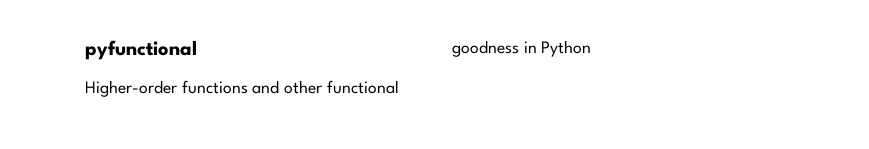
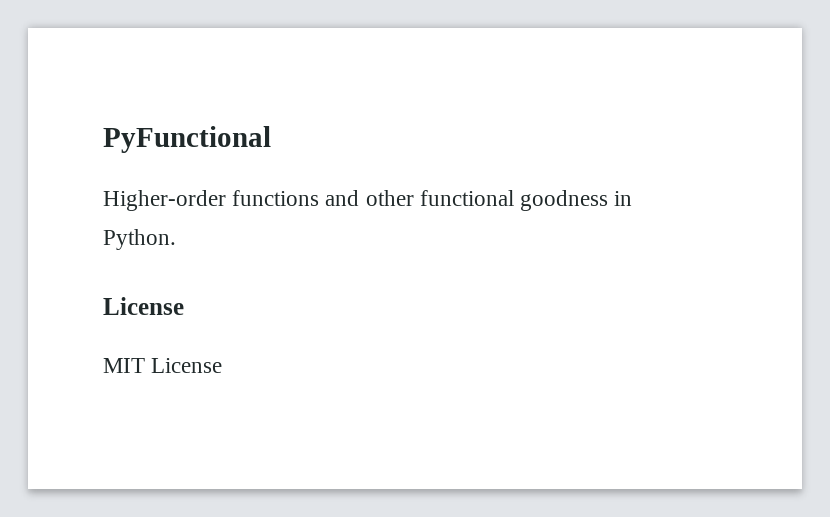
- pyfunctional
+ PyFunctional
- Higher-order functions and other functional goodness in Python
+ Higher-order functions and other functional goodness in Python.
+ License
+ MIT License

